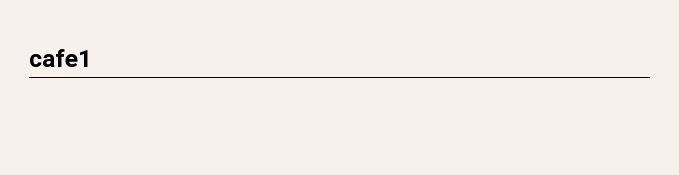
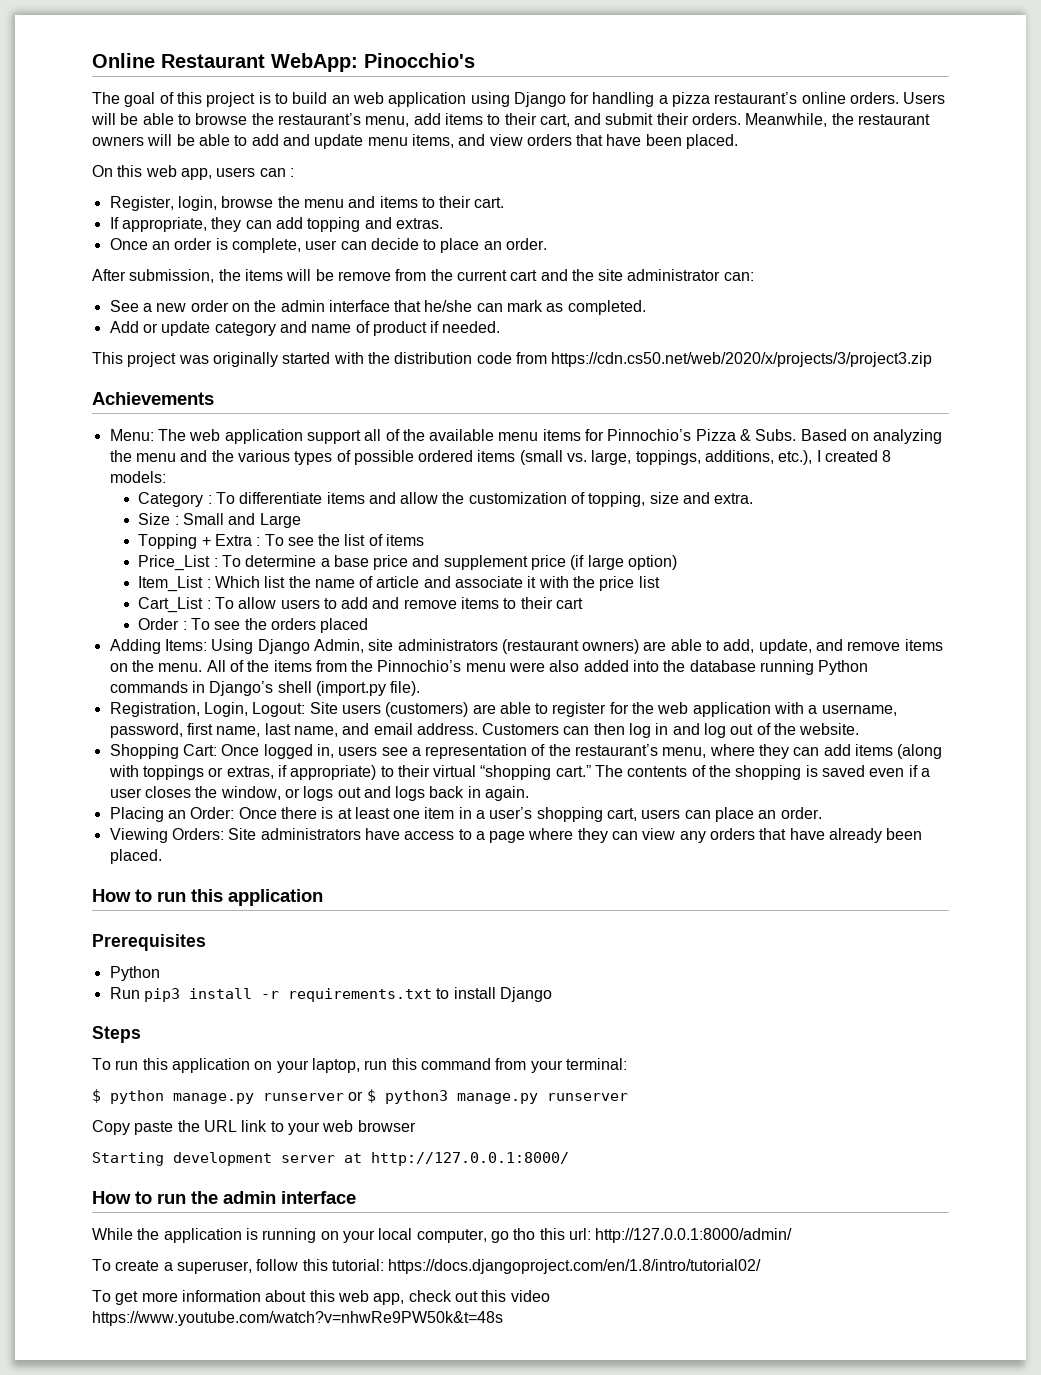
- cafe1
+ Online Restaurant WebApp: Pinocchio's
+ The goal of this project is to build an web application using Django for handling a pizza restaurant’s online orders. Users will be able to browse the restaurant’s menu, add items to their cart, and submit their orders. Meanwhile, the restaurant owners will be able to add and update menu items, and view orders that have been placed.
+ On this web app, users can :
+ Register, login, browse the menu and items to their cart.
+ If appropriate, they can add topping and extras.
+ Once an order is complete, user can decide to place an order.
+ After submission, the items will be remove from the current cart and the site administrator can:
+ See a new order on the admin interface that he/she can mark as completed.
+ Add or update category and name of product if needed.
+ This project was originally started with the distribution code from https://cdn.cs50.net/web/2020/x/projects/3/project3.zip
+ Achievements
+ Menu: The web application support all of the available menu items for Pinnochio’s Pizza & Subs. Based on analyzing the menu and the various types of possible ordered items (small vs. large, toppings, additions, etc.), I created 8 models:
+ Category : To differentiate items and allow the customization of topping, size and extra.
+ Size : Small and Large
+ Topping + Extra : To see the list of items
+ Price_List : To determine a base price and supplement price (if large option)
+ Item_List : Which list the name of article and associate it with the price list
+ Cart_List : To allow users to add and remove items to their cart
+ Order : To see the orders placed
+ Adding Items: Using Django Admin, site administrators (restaurant owners) are able to add, update, and remove items on the menu. All of the items from the Pinnochio’s menu were also added into the database running Python commands in Django’s shell (import.py file).
+ Registration, Login, Logout: Site users (customers) are able to register for the web application with a username, password, first name, last name, and email address. Customers can then log in and log out of the website.
+ Shopping Cart: Once logged in, users see a representation of the restaurant’s menu, where they can add items (along with toppings or extras, if appropriate) to their virtual “shopping cart.” The contents of the shopping is saved even if a user closes the window, or logs out and logs back in again.
+ Placing an Order: Once there is at least one item in a user’s shopping cart, users can place an order.
+ Viewing Orders: Site administrators have access to a page where they can view any orders that have already been placed.
+ How to run this application
+ Prerequisites
+ Python
+ Run pip3 install -r requirements.txt to install Django
+ Steps
+ To run this application on your laptop, run this command from your terminal:
+ $ python manage.py runserver or $ python3 manage.py runserver
+ Copy paste the URL link to your web browser
+ Starting development server at http://127.0.0.1:8000/
+ How to run the admin interface
+ While the application is running on your local computer, go tho this url: http://127.0.0.1:8000/admin/
+ To create a superuser, follow this tutorial: https://docs.djangoproject.com/en/1.8/intro/tutorial02/
+ To get more information about this web app, check out this video https://www.youtube.com/watch?v=nhwRe9PW50k&t=48s

